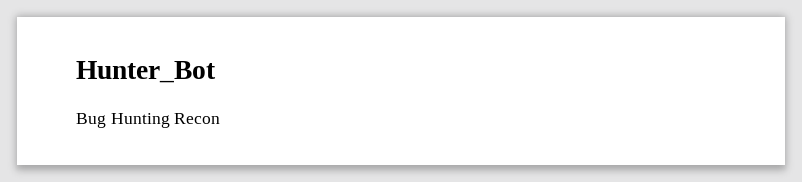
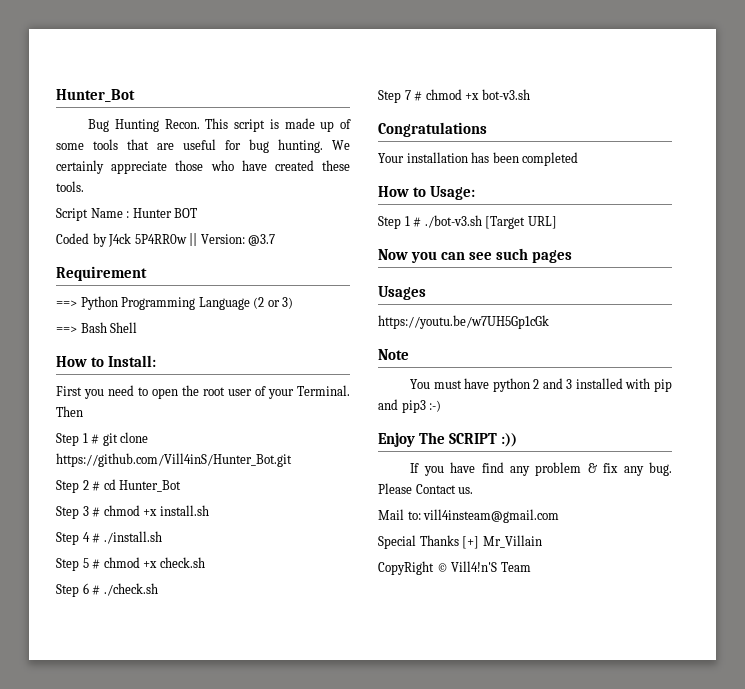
- Bug Hunting Recon
+ Bug Hunting Recon. This script is made up of some tools that are useful for bug hunting. We certainly appreciate those who have created these tools.
+ Script Name : Hunter BOT
+ Coded by J4ck 5P4RR0w || Version: @3.7
+ Requirement
+ ==> Python Programming Language (2 or 3)
+ ==> Bash Shell
+ How to Install:
+ First you need to open the root user of your Terminal. Then
+ Step 1 # git clone https://github.com/Vill4inS/Hunter_Bot.git
+ Step 2 # cd Hunter_Bot
+ Step 3 # chmod +x install.sh
+ Step 4 # ./install.sh
+ Step 5 # chmod +x check.sh
+ Step 6 # ./check.sh
+ Step 7 # chmod +x bot-v3.sh
+ Congratulations
+ Your installation has been completed
+ How to Usage:
+ Step 1 # ./bot-v3.sh [Target URL]
+ Now you can see such pages
+ Usages
+ https://youtu.be/w7UH5Gp1cGk
+ Note
+ You must have python 2 and 3 installed with pip and pip3 :-)
+ Enjoy The SCRIPT :))
+ If you have find any problem & fix any bug. Please Contact us.
+ Mail to: vill4insteam@gmail.com
+ Special Thanks [+] Mr_Villain
+ CopyRight © Vill4!n'S Team

